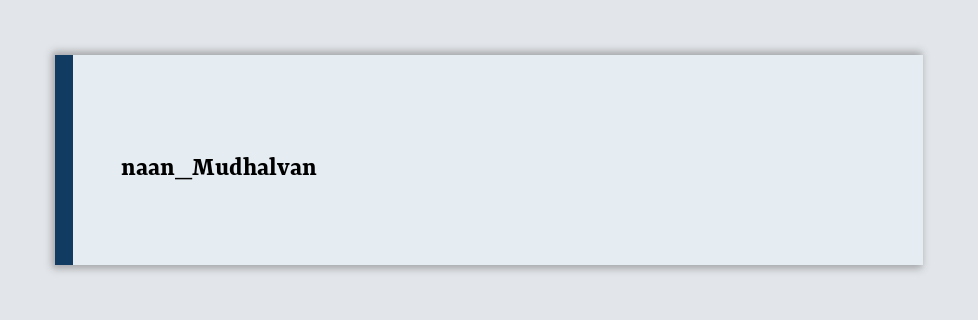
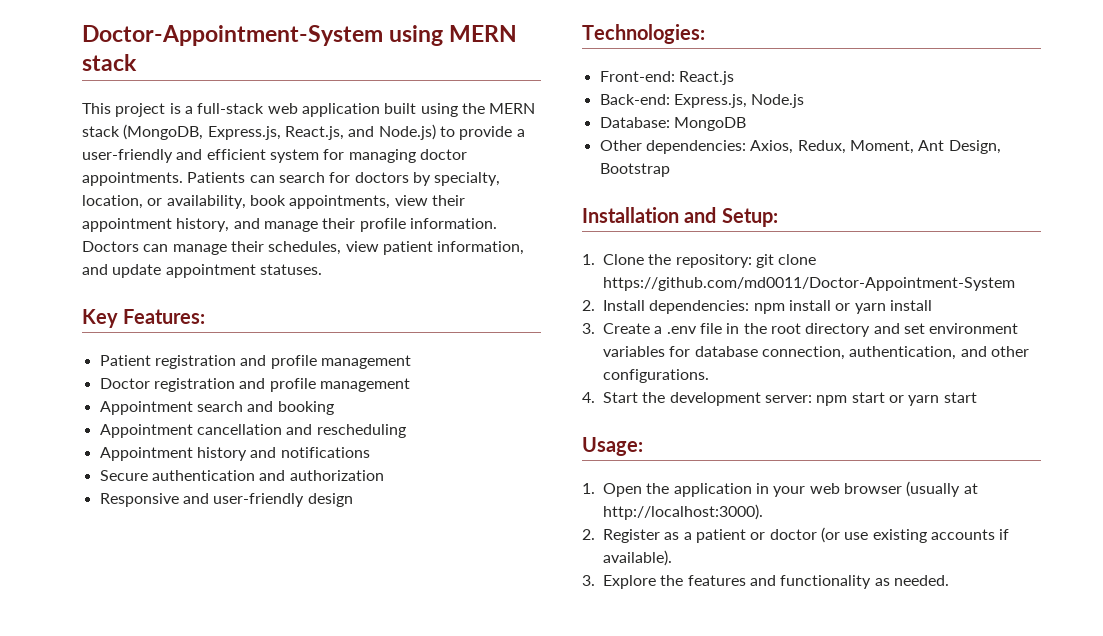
- naan_Mudhalvan
+ Doctor-Appointment-System using MERN stack
+ This project is a full-stack web application built using the MERN stack (MongoDB, Express.js, React.js, and Node.js) to provide a user-friendly and efficient system for managing doctor appointments. Patients can search for doctors by specialty, location, or availability, book appointments, view their appointment history, and manage their profile information. Doctors can manage their schedules, view patient information, and update appointment statuses.
+ Key Features:
+ Patient registration and profile management
+ Doctor registration and profile management
+ Appointment search and booking
+ Appointment cancellation and rescheduling
+ Appointment history and notifications
+ Secure authentication and authorization
+ Responsive and user-friendly design
+ Technologies:
+ Front-end: React.js
+ Back-end: Express.js, Node.js
+ Database: MongoDB
+ Other dependencies: Axios, Redux, Moment, Ant Design, Bootstrap
+ Installation and Setup:
+ 1. Clone the repository: git clone https://github.com/md0011/Doctor-Appointment-System
+ 2. Install dependencies: npm install or yarn install
+ 3. Create a .env file in the root directory and set environment variables for database connection, authentication, and other configurations.
+ 4. Start the development server: npm start or yarn start
+ Usage:
+ 1. Open the application in your web browser (usually at http://localhost:3000).
+ 2. Register as a patient or doctor (or use existing accounts if available).
+ 3. Explore the features and functionality as needed.

